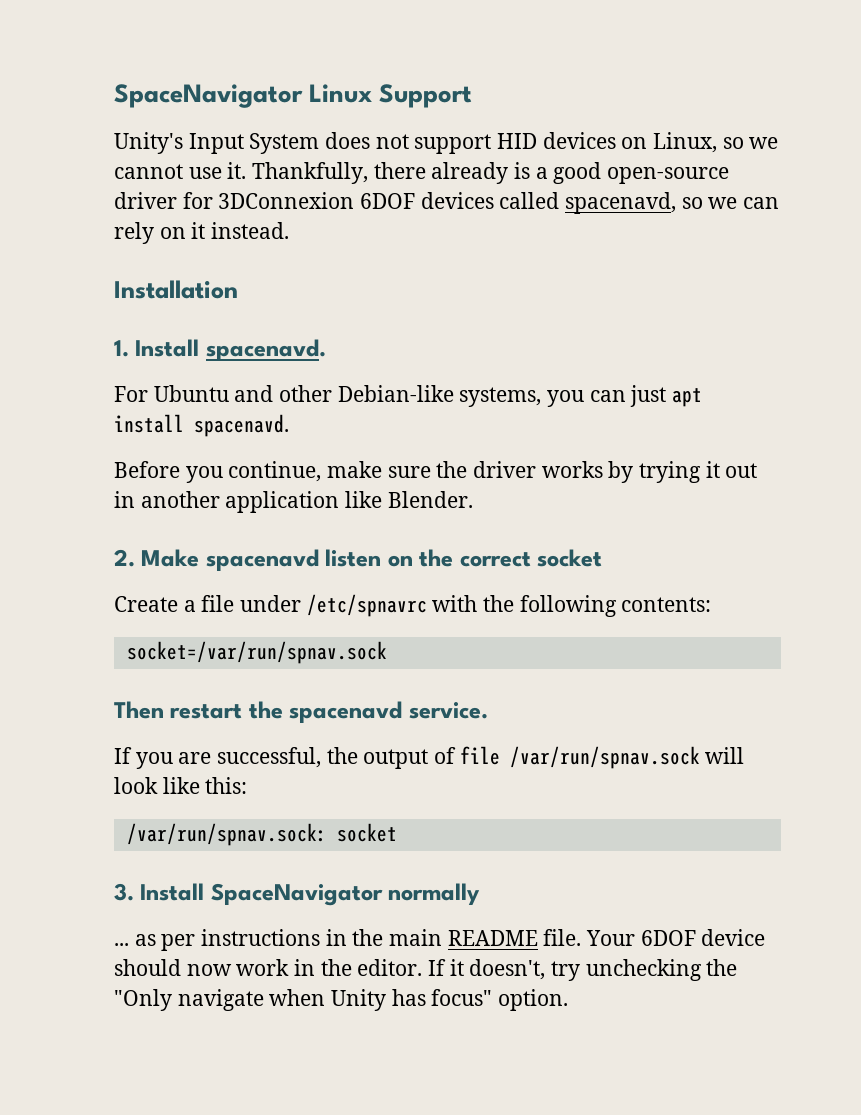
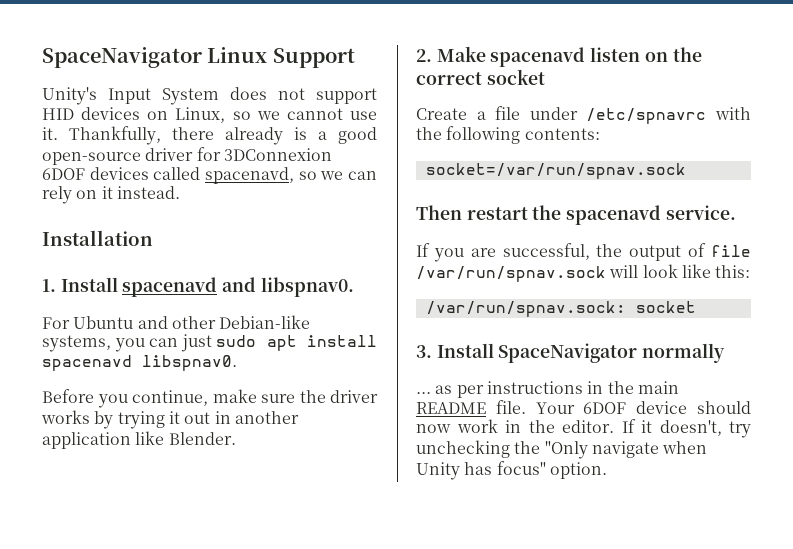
- 1. Install spacenavd.
+ 1. Install spacenavd and libspnav0.
- For Ubuntu and other Debian-like systems, you can just apt install spacenavd.
+ For Ubuntu and other Debian-like systems, you can just sudo apt install spacenavd libspnav0.

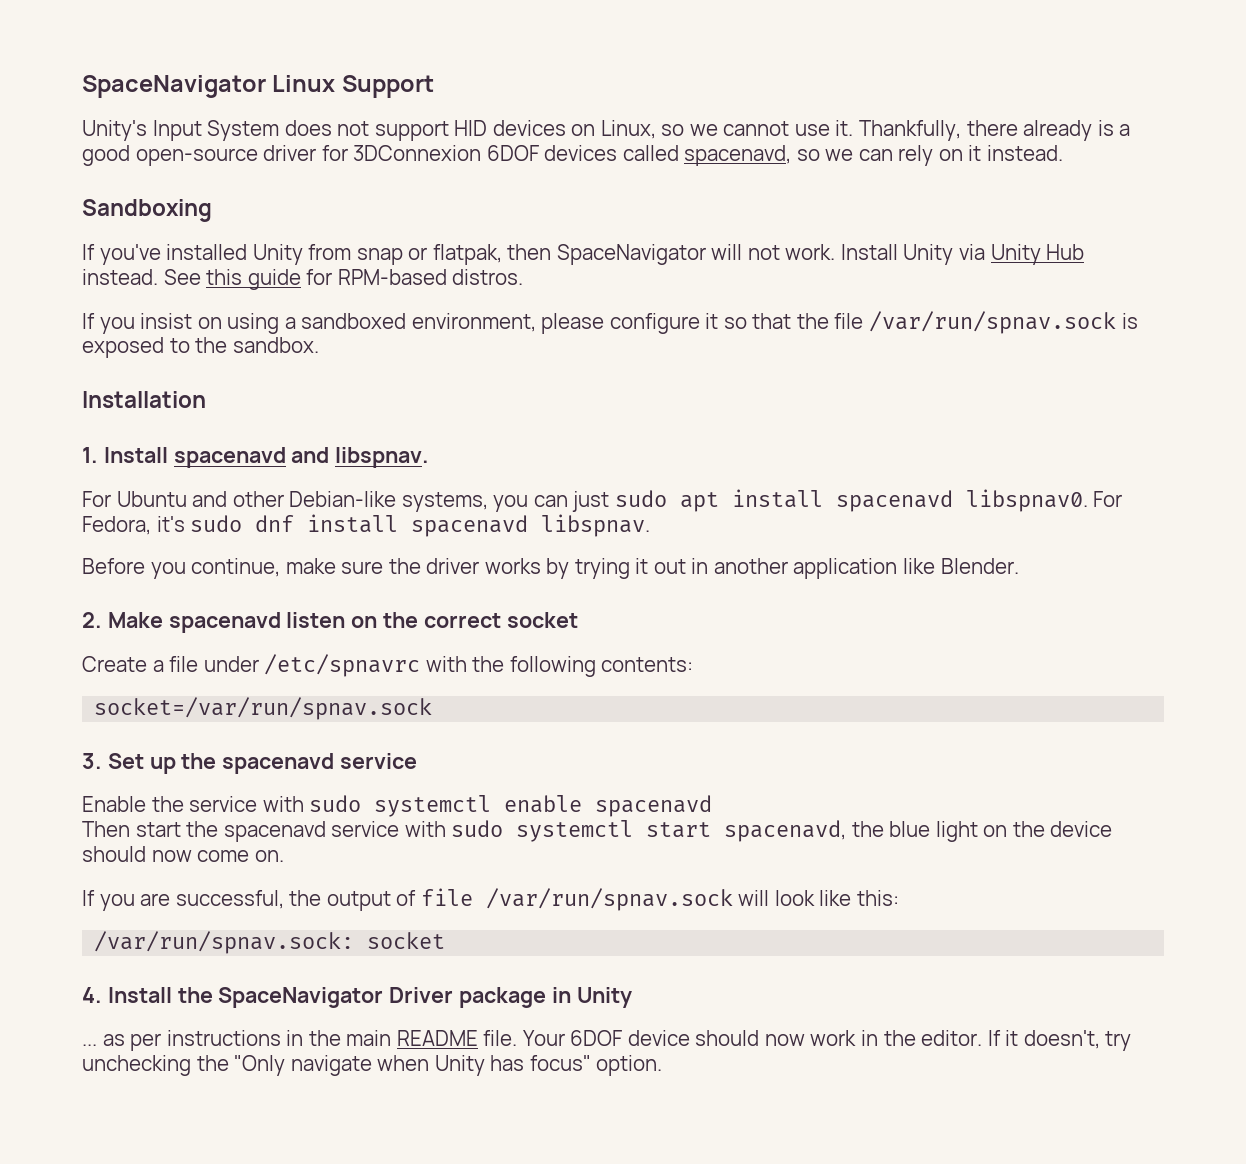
+ Sandboxing
+ If you've installed Unity from snap or flatpak, then SpaceNavigator will not work. Install Unity via Unity Hub instead. See this guide for RPM-based distros.
+ If you insist on using a sandboxed environment, please configure it so that the file /var/run/spnav.sock is exposed to the sandbox.
- 1. Install spacenavd and libspnav0.
+ 1. Install spacenavd and libspnav.
+ For Fedora, it's sudo dnf install spacenavd libspnav.
- Then restart the spacenavd service.
+ 3. Set up the spacenavd service
+ Enable the service with sudo systemctl enable spacenavd
+ Then start the spacenavd service with sudo systemctl start spacenavd, the blue light on the device should now come on.
- 3. Install SpaceNavigator normally
+ 4. Install the SpaceNavigator Driver package in Unity

